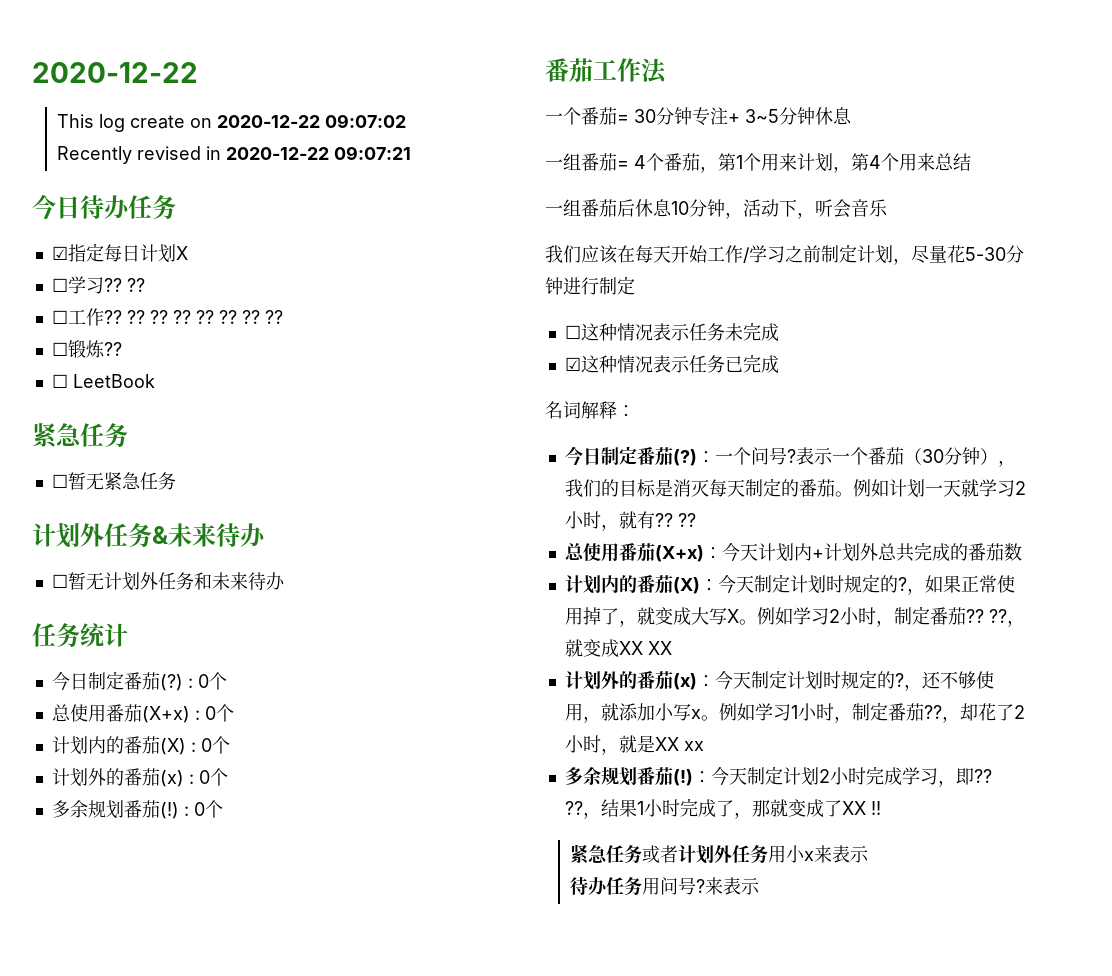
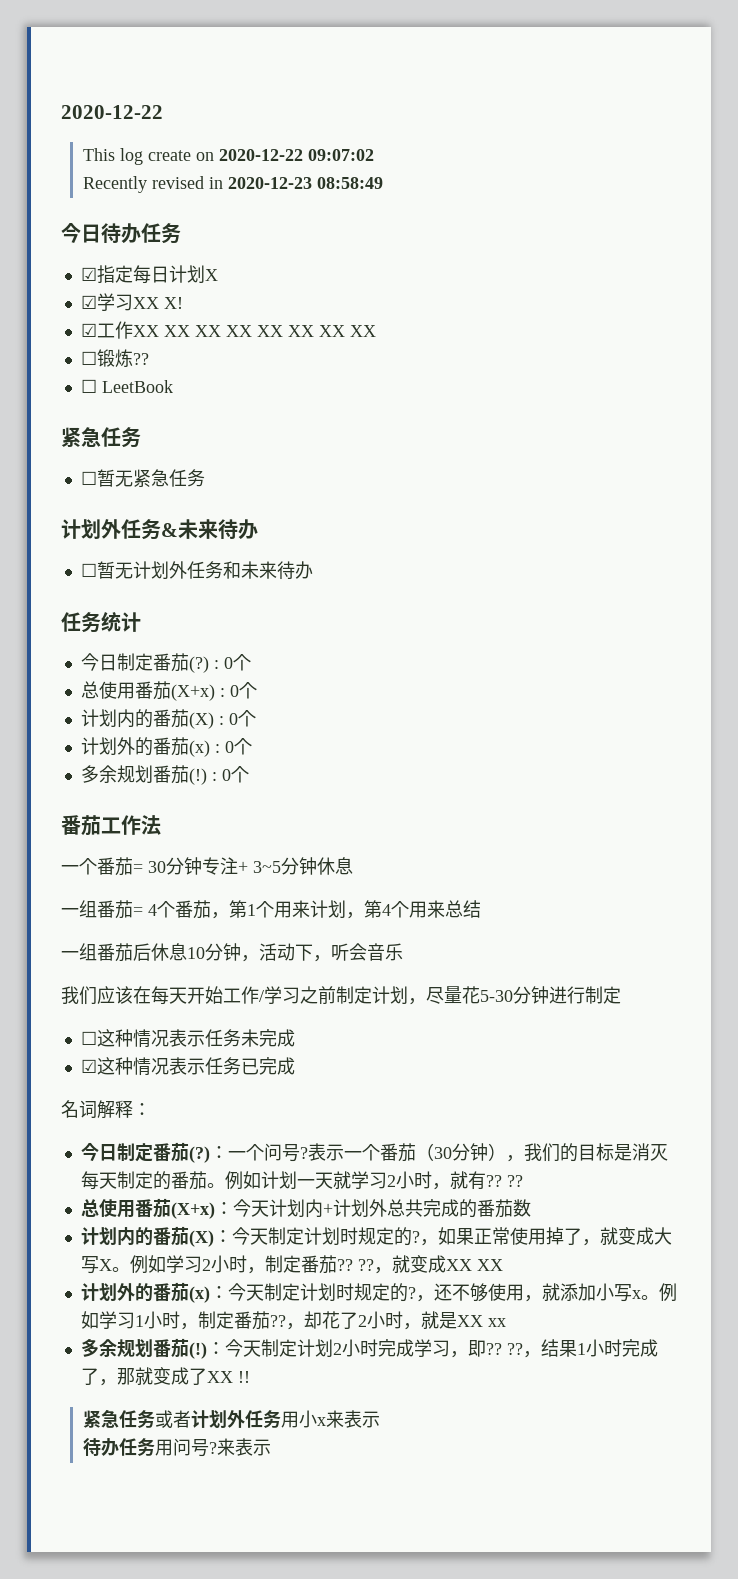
- Recently revised in 2020-12-22 09:07:21
+ Recently revised in 2020-12-23 08:58:49
- ☐学习?? ??
- ☐工作?? ?? ?? ?? ?? ?? ?? ??
+ ☑学习XX X!
+ ☑工作XX XX XX XX XX XX XX XX

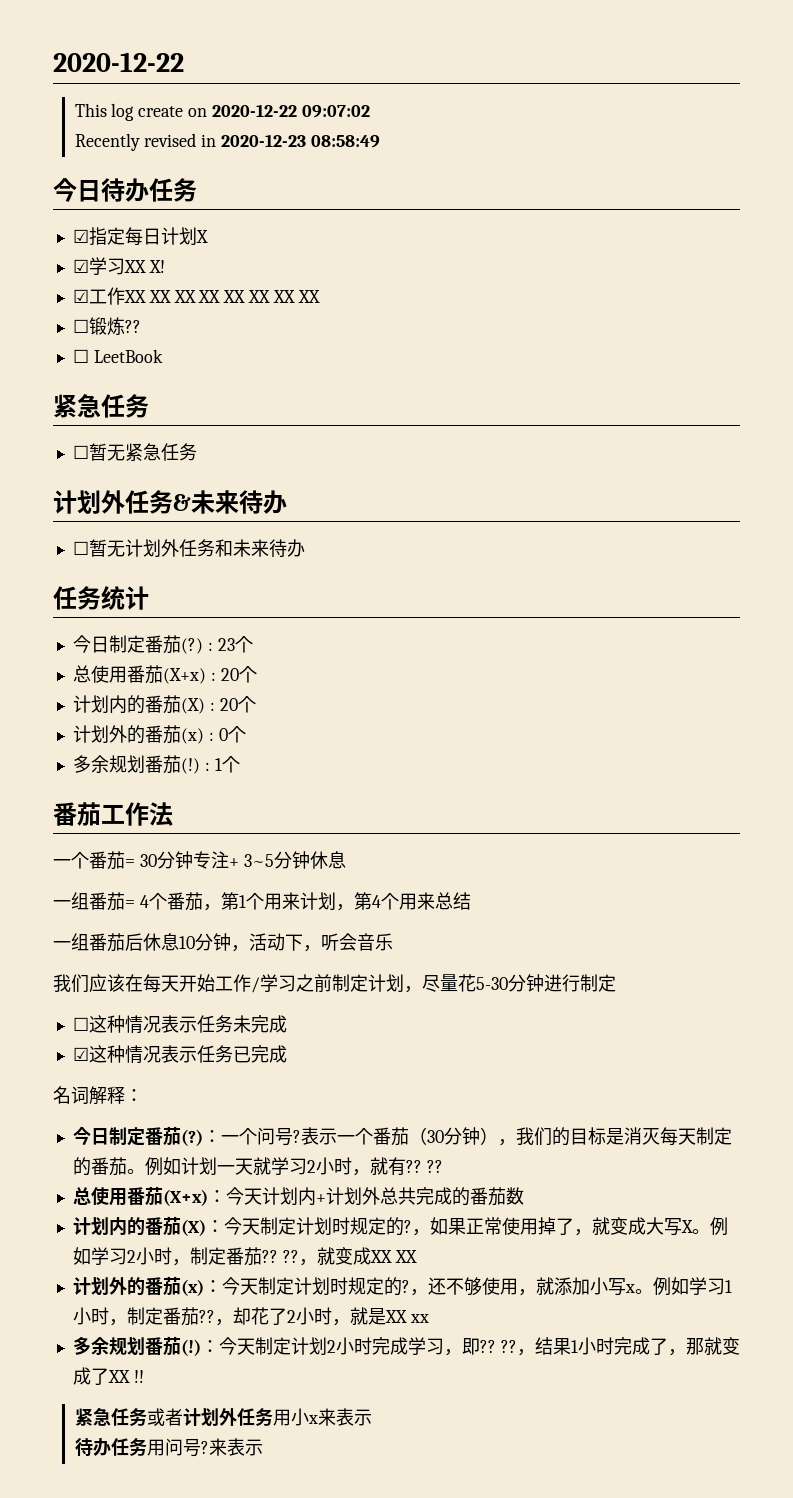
- 今日制定番茄(?) : 0个
+ 今日制定番茄(?) : 23个
- 总使用番茄(X+x) : 0个
+ 总使用番茄(X+x) : 20个
- 计划内的番茄(X) : 0个
+ 计划内的番茄(X) : 20个
- 多余规划番茄(!) : 0个
+ 多余规划番茄(!) : 1个

